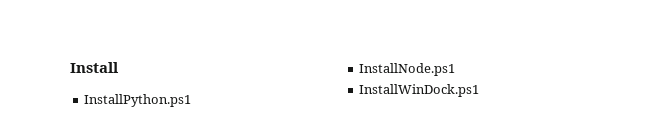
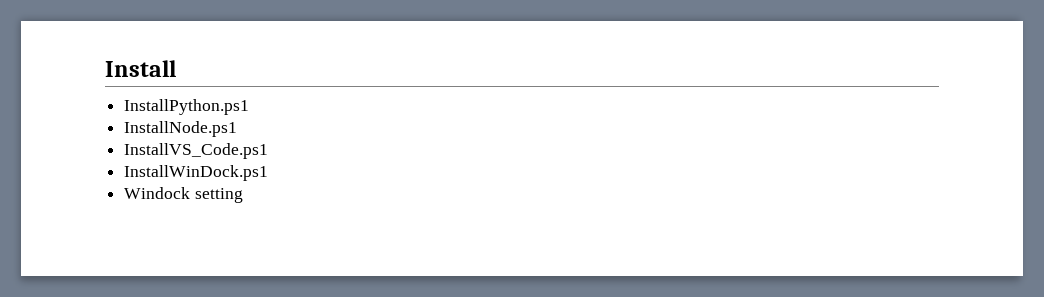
+ InstallVS_Code.ps1
+ Windock setting

